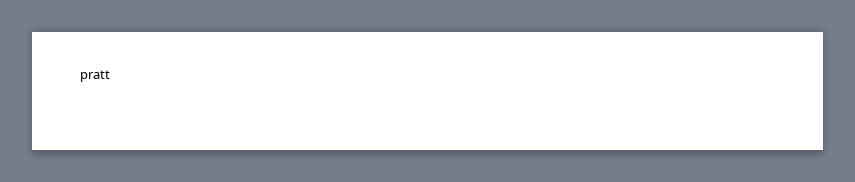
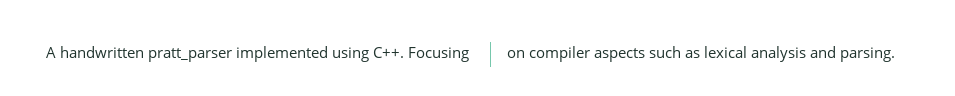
- pratt
+ A handwritten pratt_parser implemented using C++. Focusing on compiler aspects such as lexical analysis and parsing.

